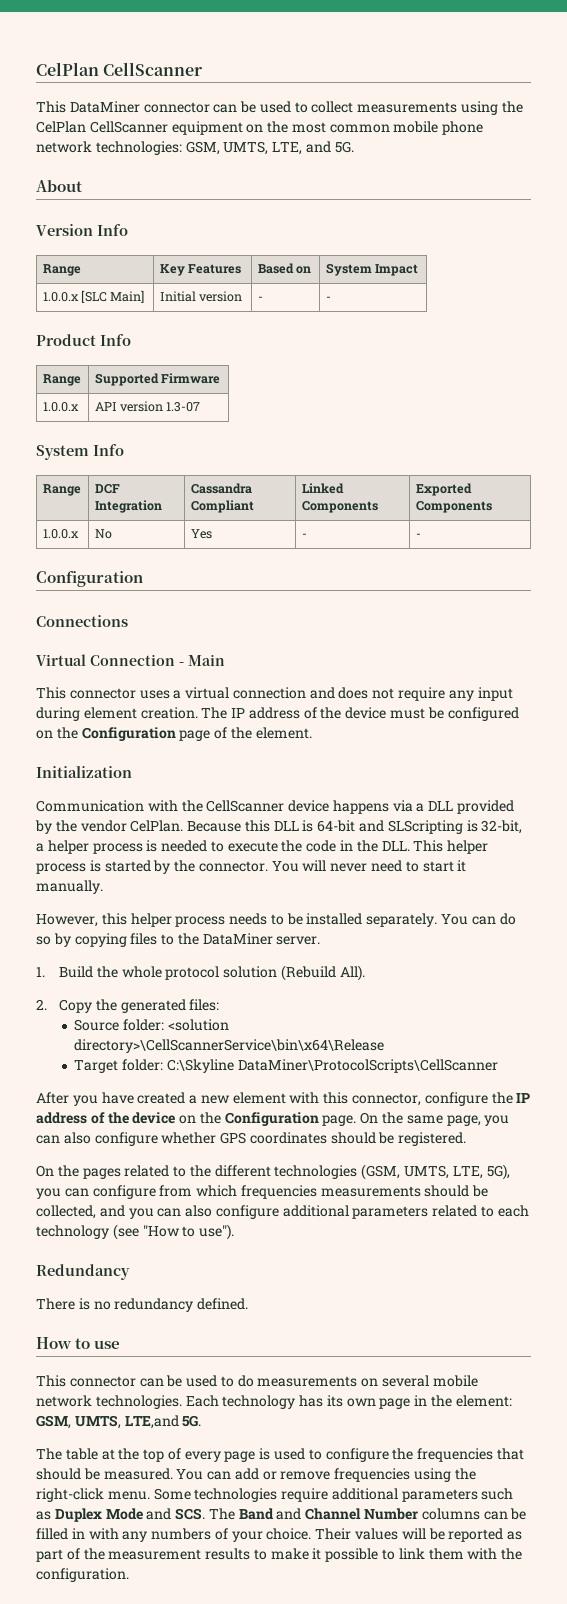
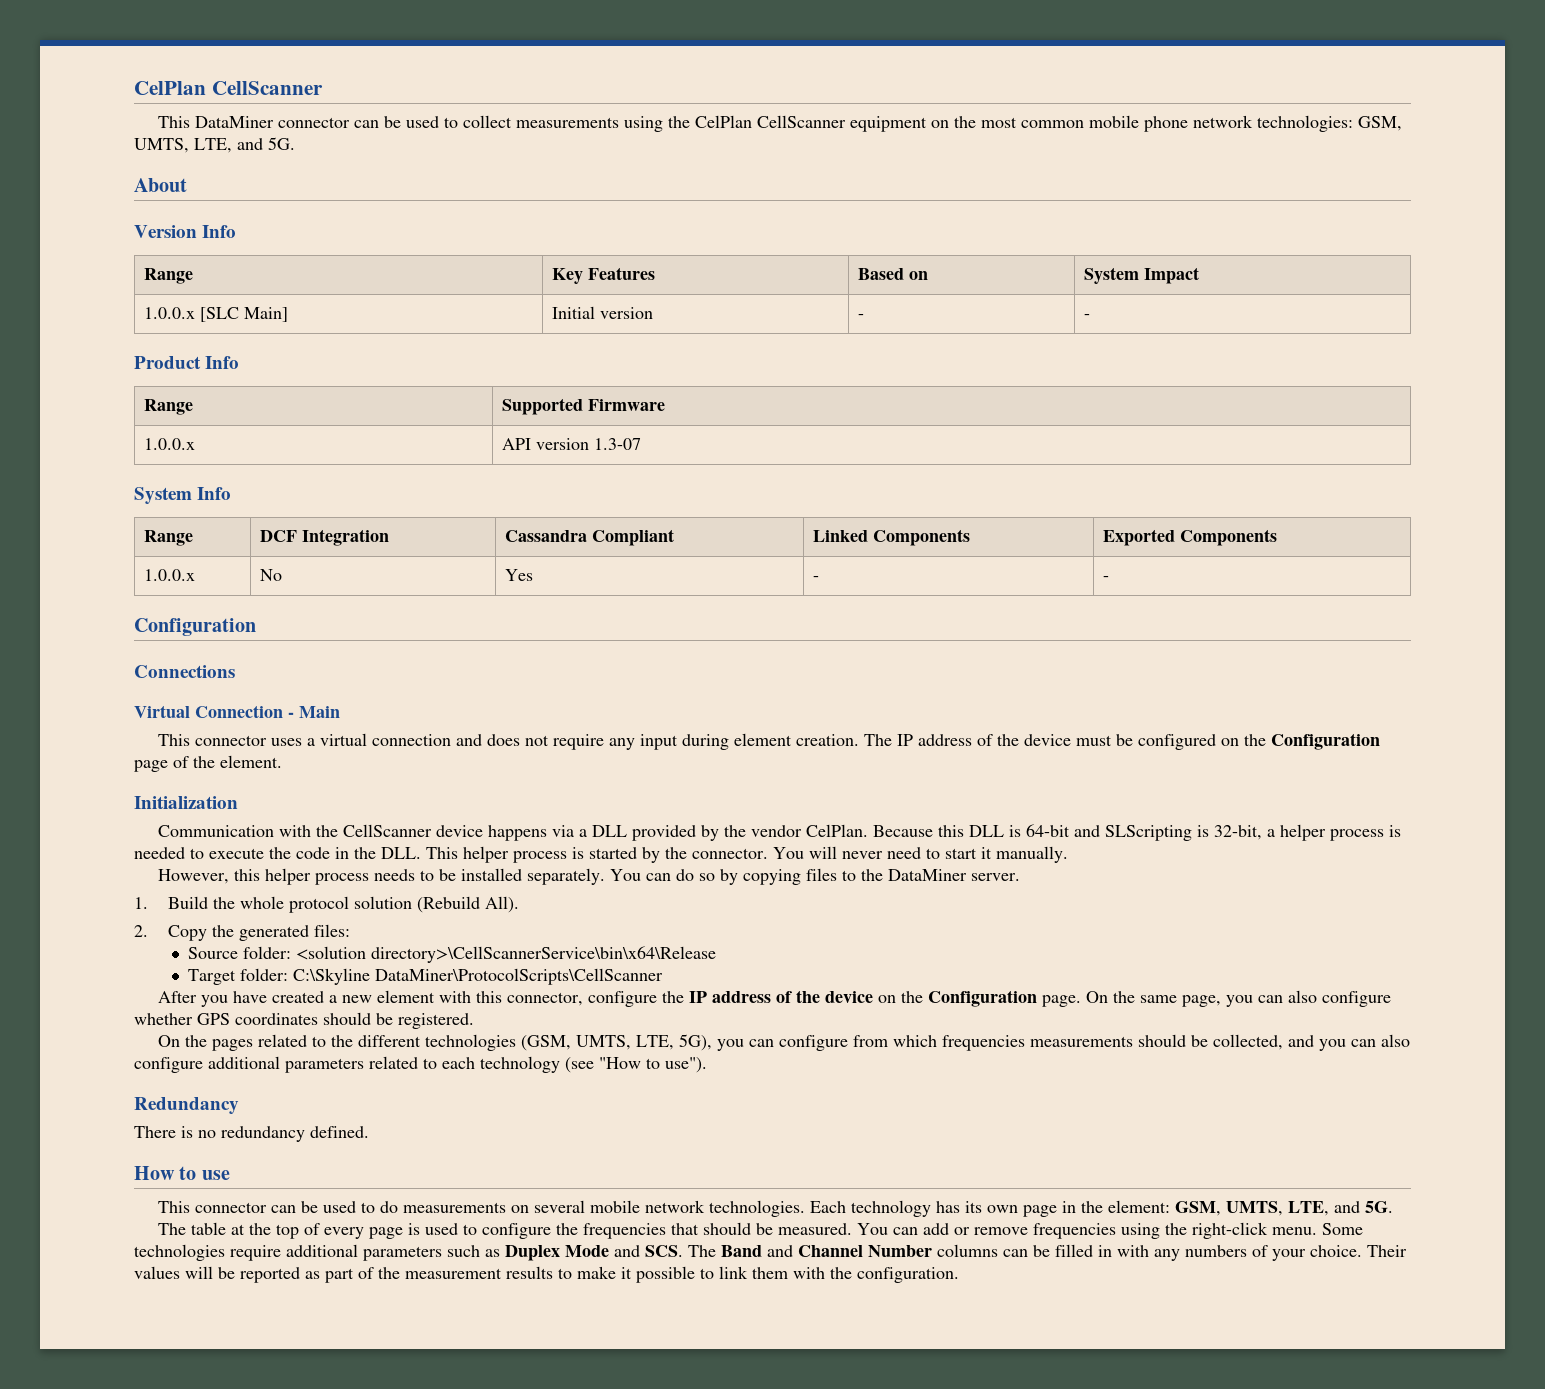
- Each technology has its own page in the element: GSM, UMTS, LTE,and 5G.
+ Each technology has its own page in the element: GSM, UMTS, LTE, and 5G.

